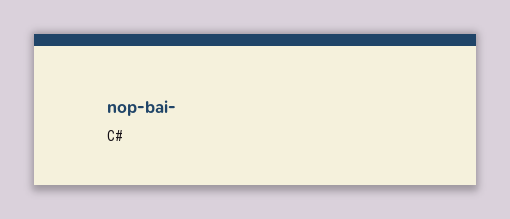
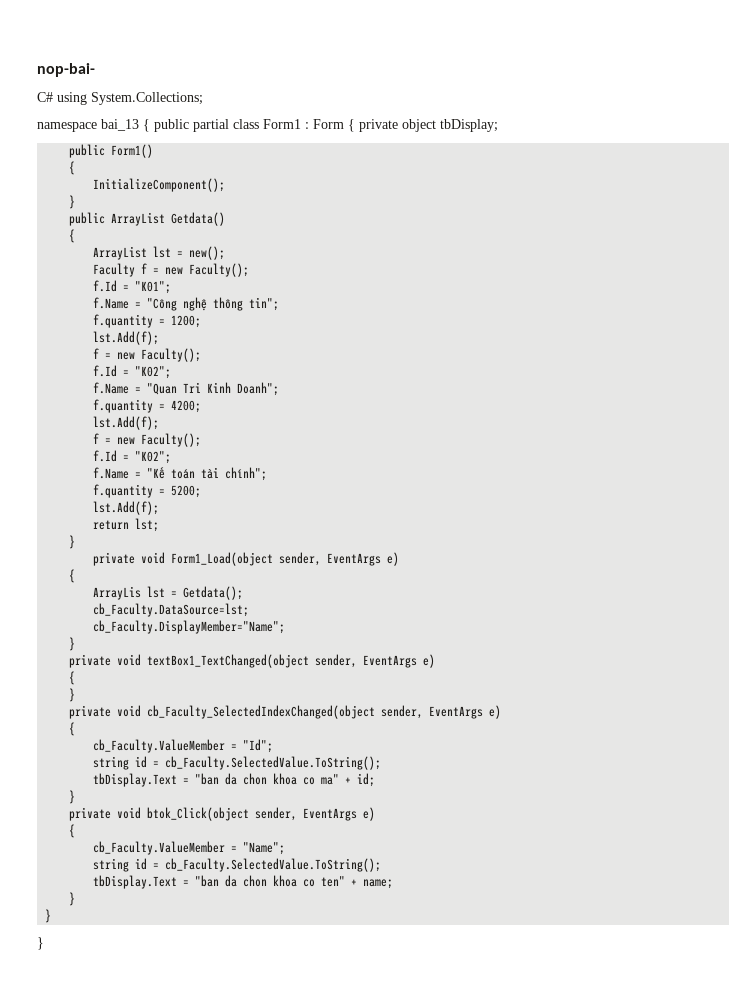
- C#
+ C# using System.Collections;
+ namespace bai_13 { public partial class Form1 : Form { private object tbDisplay;
+ public Form1()
+ {
+ InitializeComponent();
+ }
+ public ArrayList Getdata()
+ {
+ ArrayList lst = new();
+ Faculty f = new Faculty();
+ f.Id = "K01";
+ f.Name = "Công nghệ thông tin";
+ f.quantity = 1200;
+ lst.Add(f);
+ f = new Faculty();
+ f.Id = "K02";
+ f.Name = "Quan Tri Kinh Doanh";
+ f.quantity = 4200;
+ lst.Add(f);
+ f = new Faculty();
+ f.Id = "K02";
+ f.Name = "Kế toán tài chính";
+ f.quantity = 5200;
+ lst.Add(f);
+ return lst;
+ }
+ private void Form1_Load(object sender, EventArgs e)
+ {
+ ArrayLis lst = Getdata();
+ cb_Faculty.DataSource=lst;
+ cb_Faculty.DisplayMember="Name";
+ }
+ private void textBox1_TextChanged(object sender, EventArgs e)
+ {
+ }
+ private void cb_Faculty_SelectedIndexChanged(object sender, EventArgs e)
+ {
+ cb_Faculty.ValueMember = "Id";
+ string id = cb_Faculty.SelectedValue.ToString();
+ tbDisplay.Text = "ban da chon khoa co ma" + id;
+ }
+ private void btok_Click(object sender, EventArgs e)
+ {
+ cb_Faculty.ValueMember = "Name";
+ string id = cb_Faculty.SelectedValue.ToString();
+ tbDisplay.Text = "ban da chon khoa co ten" + name;
+ }
+ }
+ }

